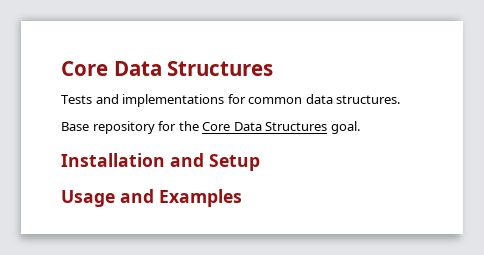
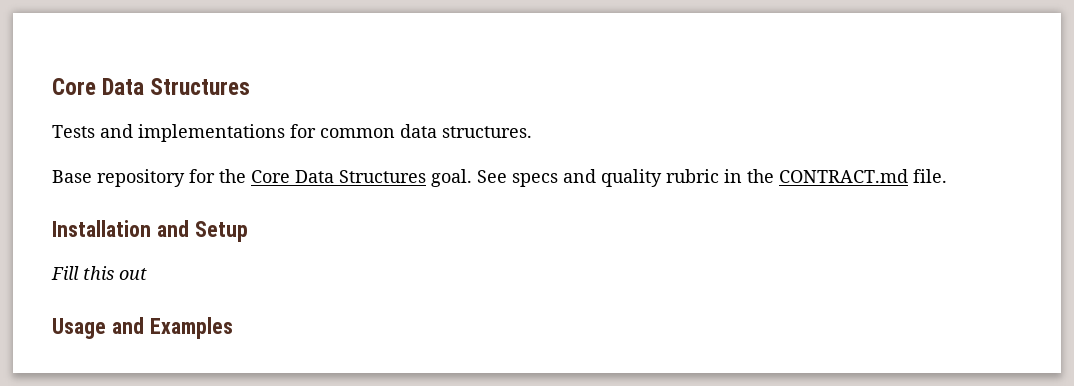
+ See specs and quality rubric in the CONTRACT.md file.
+ Fill this out

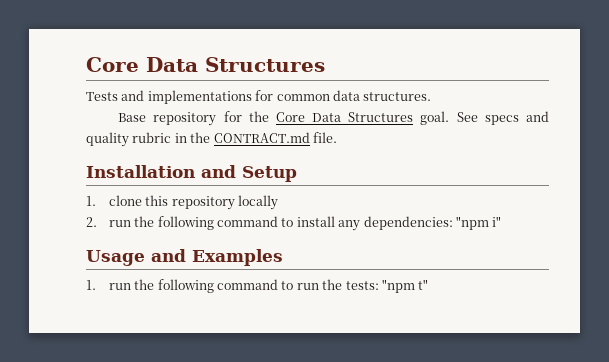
- Fill this out
+ 1. clone this repository locally
+ 2. run the following command to install any dependencies: "npm i"
  Usage and Examples
+ 1. run the following command to run the tests: "npm t"

